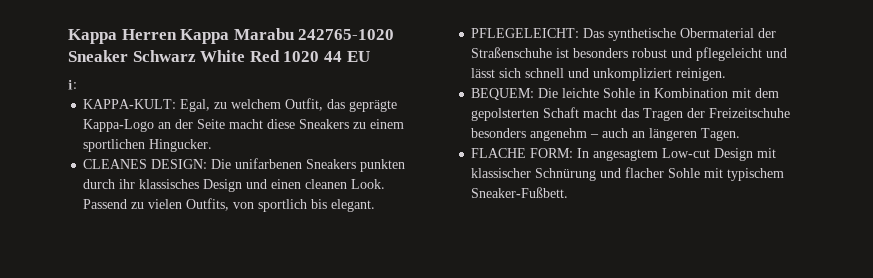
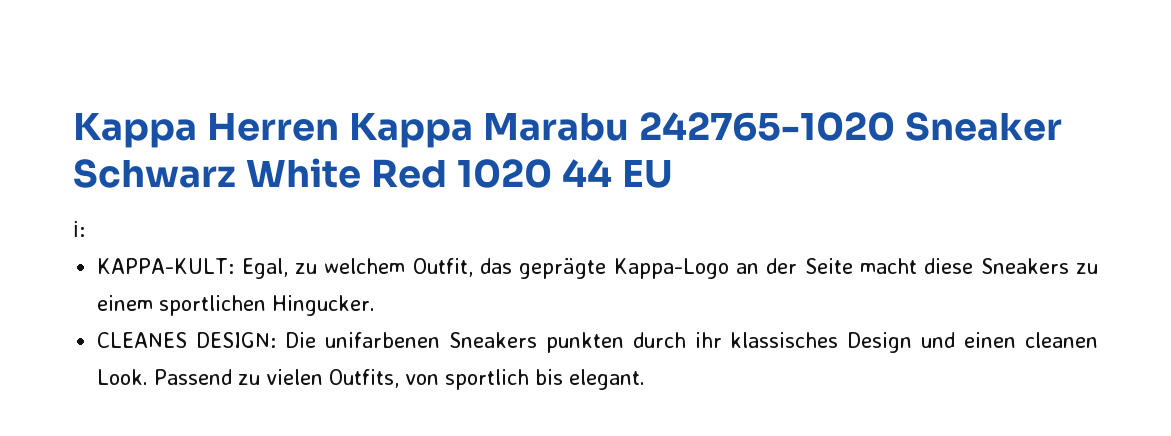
- PFLEGELEICHT: Das synthetische Obermaterial der Straßenschuhe ist besonders robust und pflegeleicht und lässt sich schnell und unkompliziert reinigen.
- BEQUEM: Die leichte Sohle in Kombination mit dem gepolsterten Schaft macht das Tragen der Freizeitschuhe besonders angenehm – auch an längeren Tagen.
- FLACHE FORM: In angesagtem Low-cut Design mit klassischer Schnürung und flacher Sohle mit typischem Sneaker-Fußbett.

